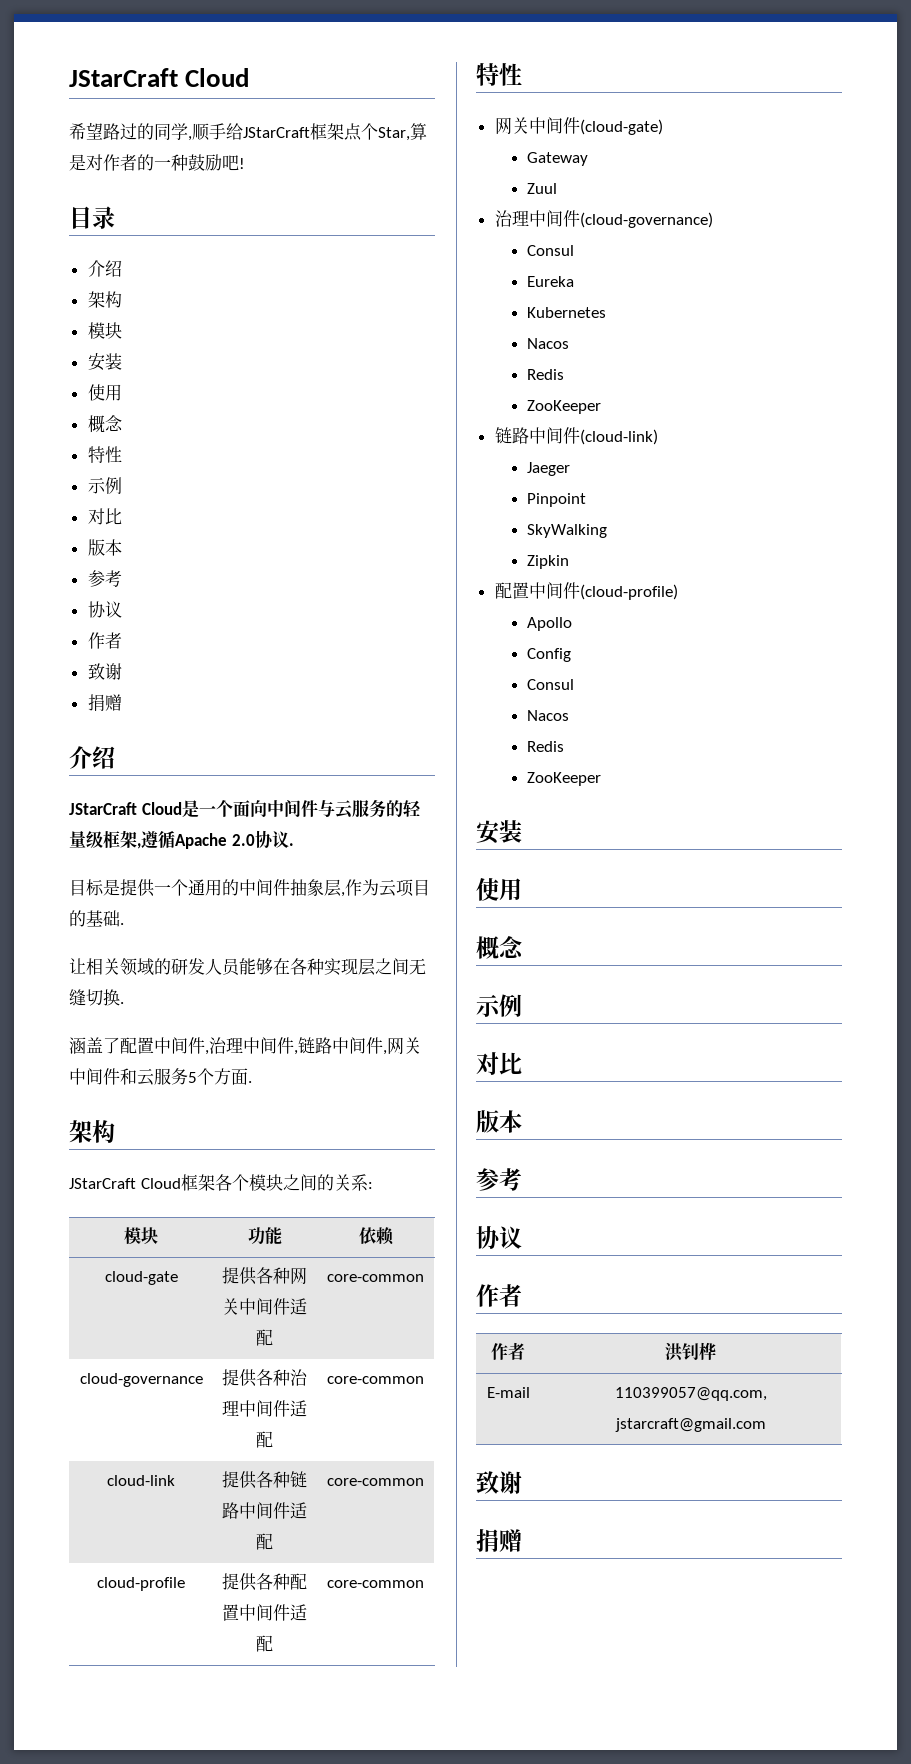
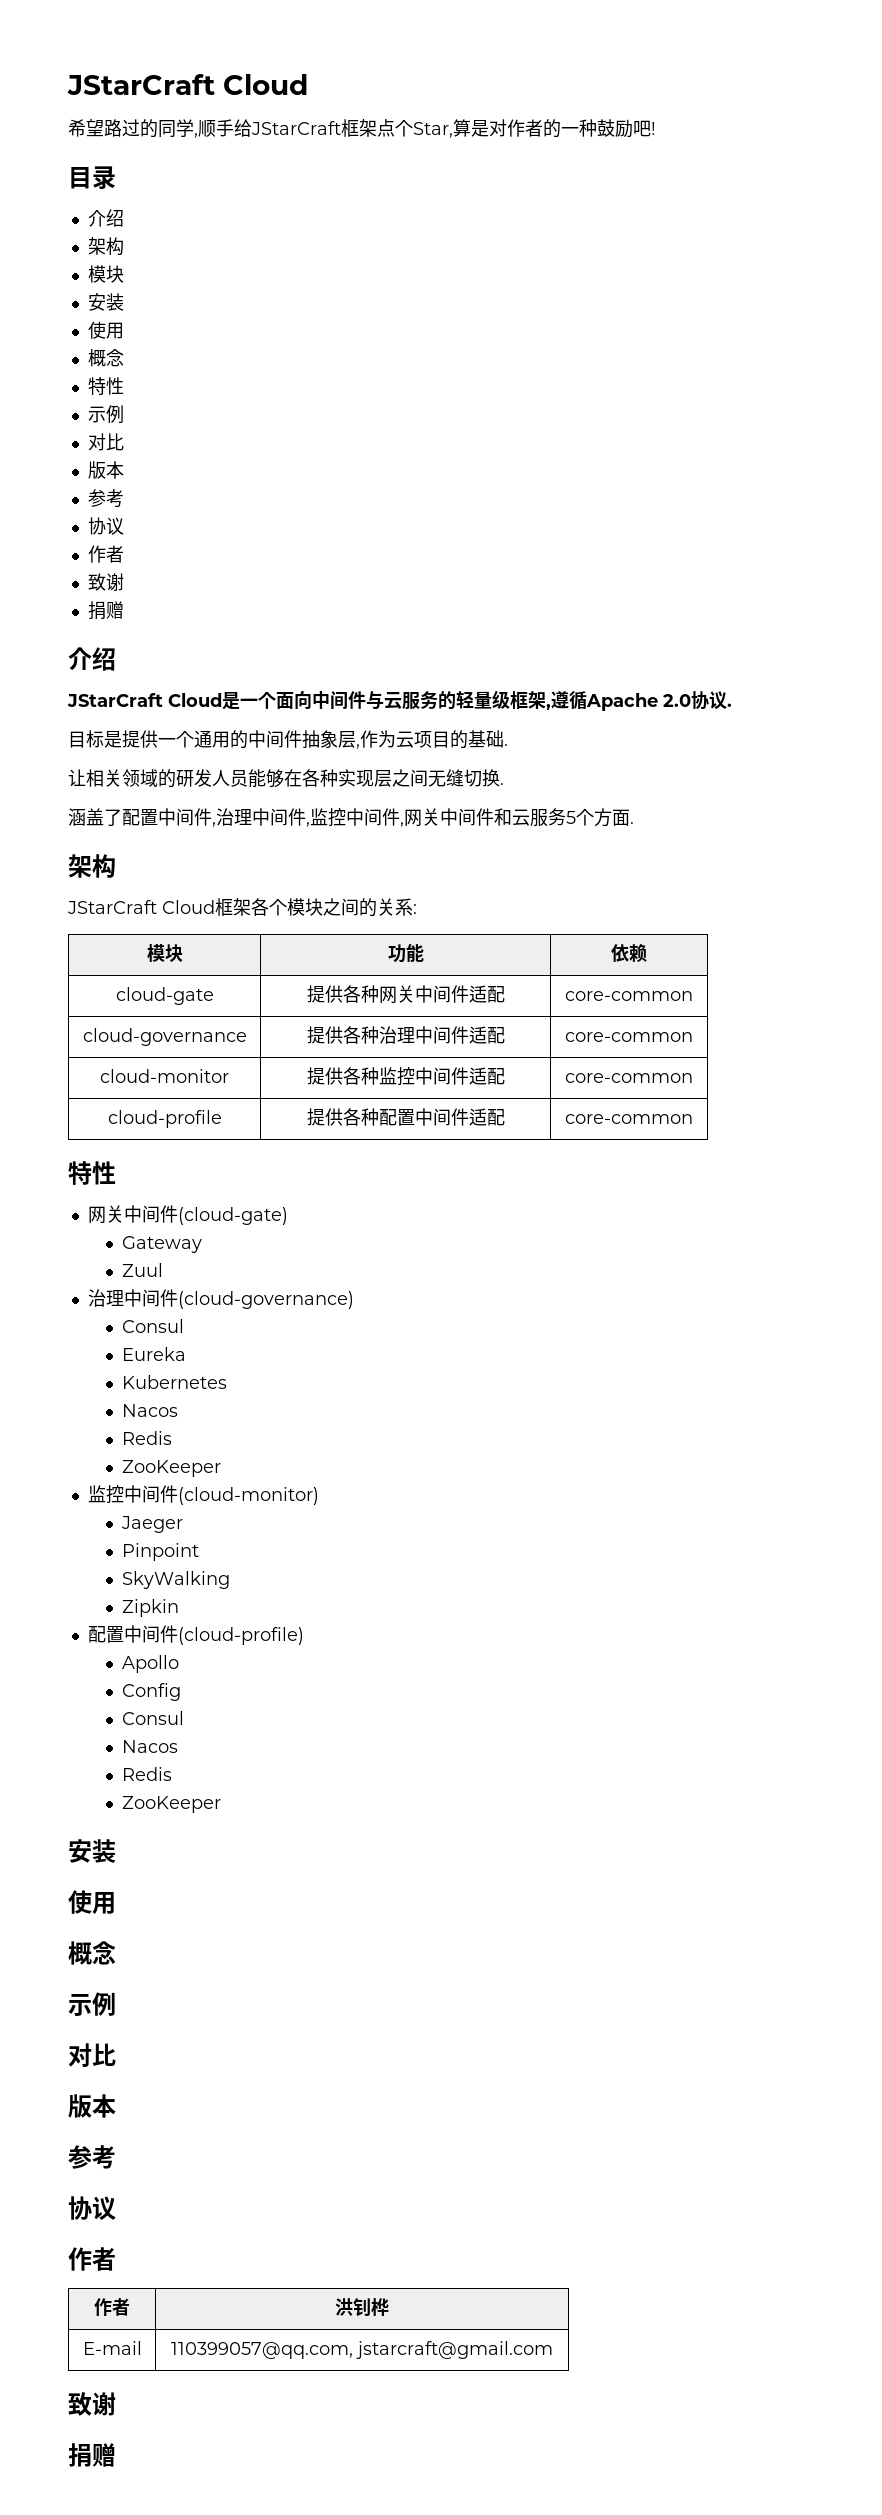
- 涵盖了配置中间件,治理中间件,链路中间件,网关中间件和云服务5个方面.
+ 涵盖了配置中间件,治理中间件,监控中间件,网关中间件和云服务5个方面.
- cloud-link | 提供各种链路中间件适配 | core-common
+ cloud-monitor | 提供各种监控中间件适配 | core-common
- 链路中间件(cloud-link)
+ 监控中间件(cloud-monitor)

